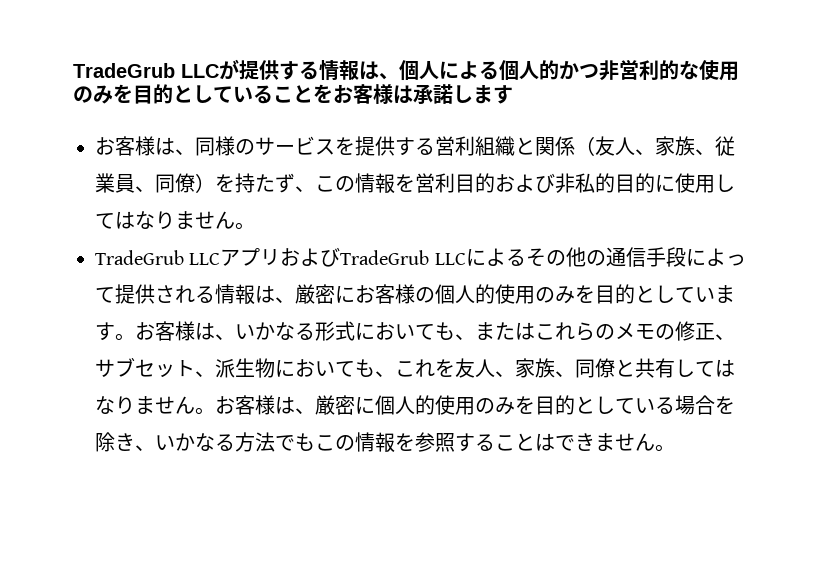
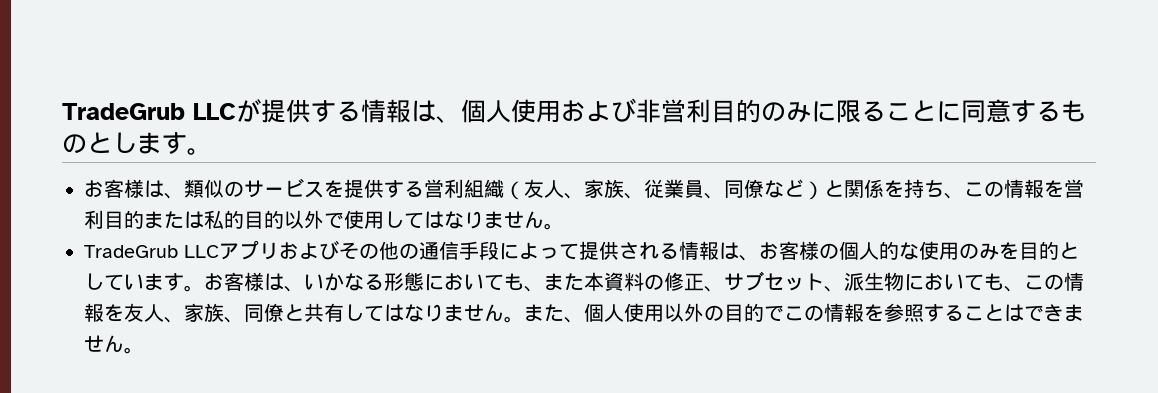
- TradeGrub LLCが提供する情報は、個人による個人的かつ非営利的な使用のみを目的としていることをお客様は承諾します
- お客様は、同様のサービスを提供する営利組織と関係（友人、家族、従業員、同僚）を持たず、この情報を営利目的および非私的目的に使用してはなりません。
+ TradeGrub LLCが提供する情報は、個人使用および非営利目的のみに限ることに同意するものとします。
+ お客様は、類似のサービスを提供する営利組織（友人、家族、従業員、同僚など）と関係を持ち、この情報を営利目的または私的目的以外で使用してはなりません。
- TradeGrub LLCアプリおよびTradeGrub LLCによるその他の通信手段によって提供される情報は、厳密にお客様の個人的使用のみを目的としています。
+ TradeGrub LLCアプリおよびその他の通信手段によって提供される情報は、お客様の個人的な使用のみを目的としています。
- お客様は、いかなる形式においても、またはこれらのメモの修正、サブセット、派生物においても、これを友人、家族、同僚と共有してはなりません。
+ お客様は、いかなる形態においても、また本資料の修正、サブセット、派生物においても、この情報を友人、家族、同僚と共有してはなりません。
- お客様は、厳密に個人的使用のみを目的としている場合を除き、いかなる方法でもこの情報を参照することはできません。
+ また、個人使用以外の目的でこの情報を参照することはできません。

